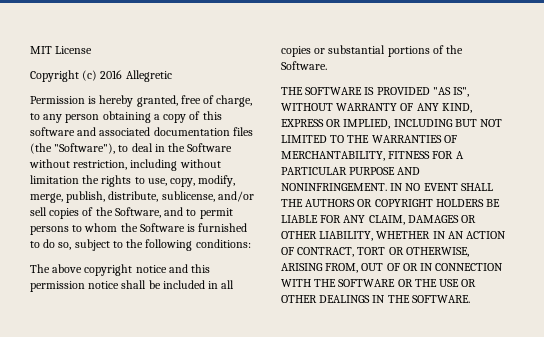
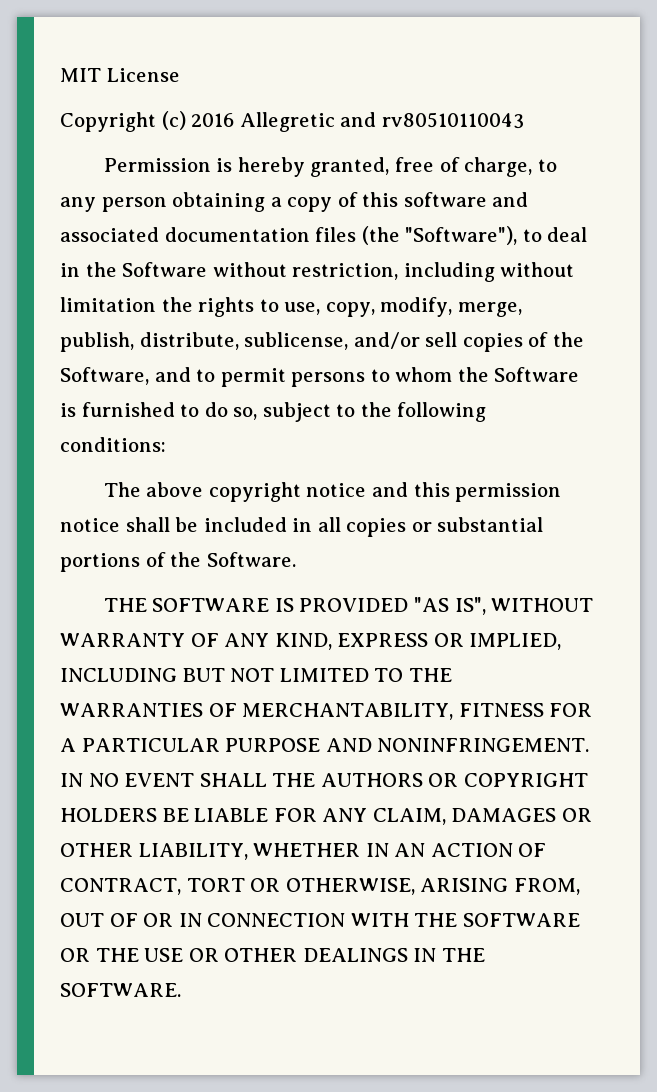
- Copyright (c) 2016 Allegretic
+ Copyright (c) 2016 Allegretic and rv80510110043

